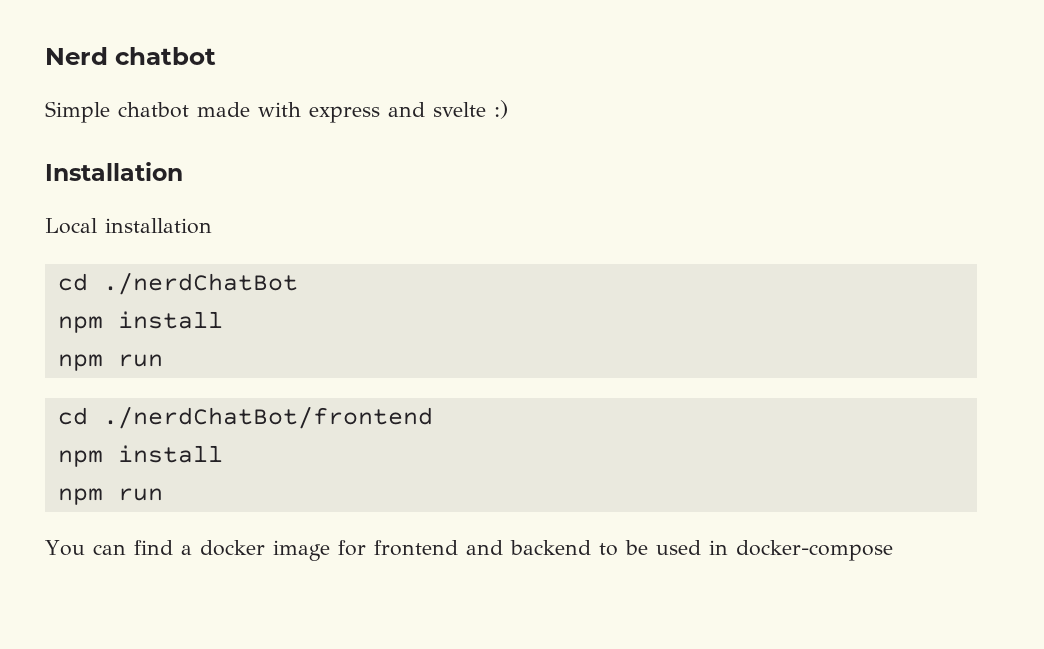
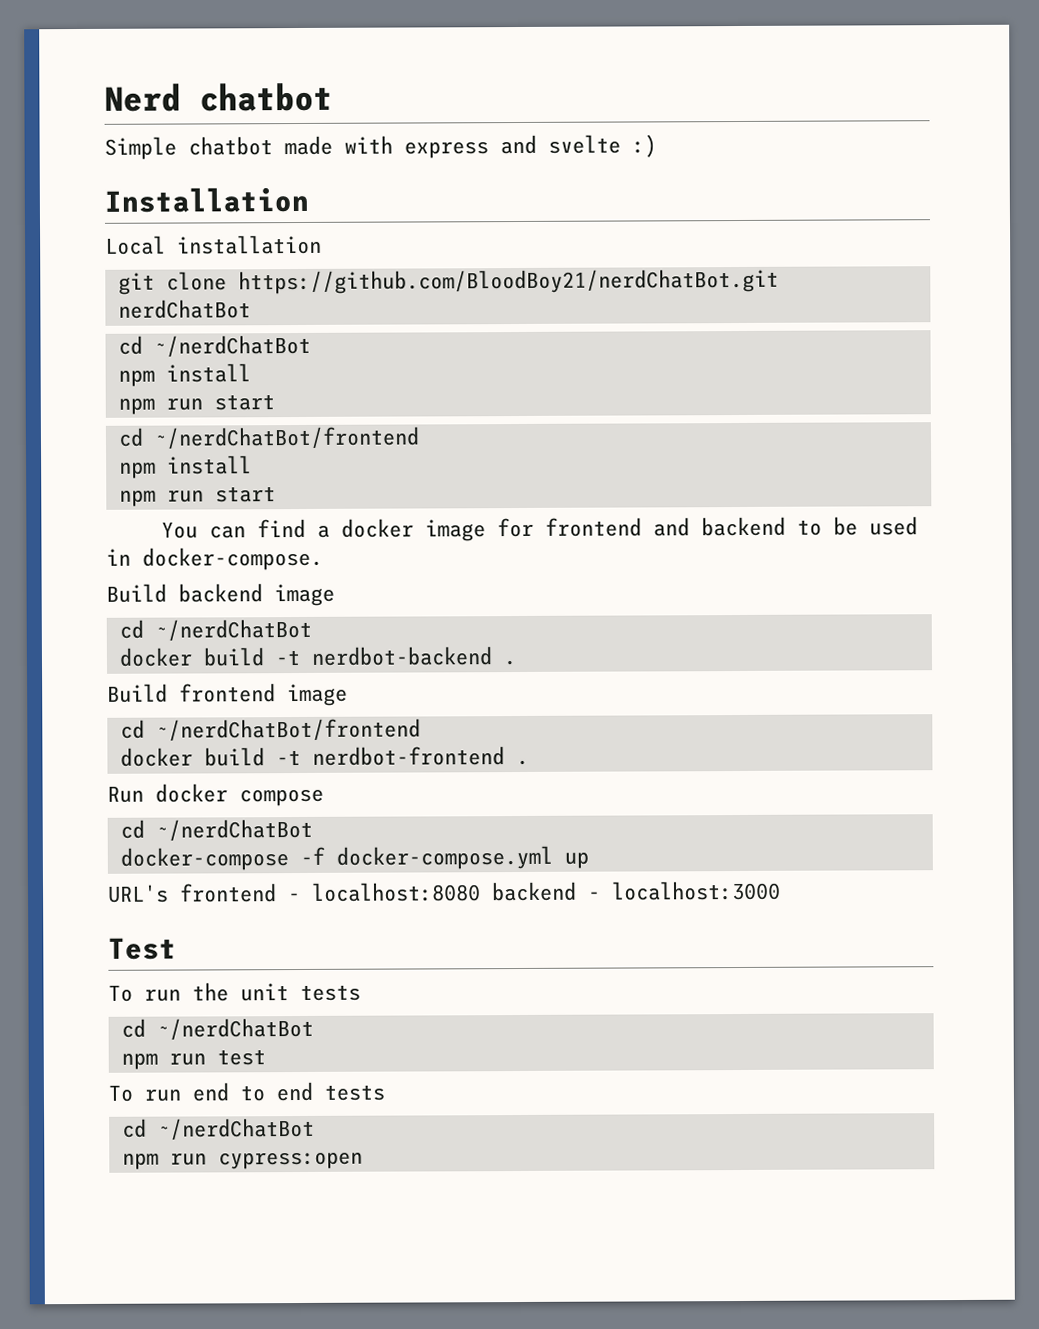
- cd ./nerdChatBot
+ git clone https://github.com/BloodBoy21/nerdChatBot.git nerdChatBot
+ cd ~/nerdChatBot
  npm install
- npm run
- cd ./nerdChatBot/frontend
+ npm run start
+ cd ~/nerdChatBot/frontend
  npm install
- npm run
+ npm run start
- You can find a docker image for frontend and backend to be used in docker-compose
+ You can find a docker image for frontend and backend to be used in docker-compose.
+ Build backend image
+ cd ~/nerdChatBot
+ docker build -t nerdbot-backend .
+ Build frontend image
+ cd ~/nerdChatBot/frontend
+ docker build -t nerdbot-frontend .
+ Run docker compose
+ cd ~/nerdChatBot
+ docker-compose -f docker-compose.yml up
+ URL's frontend - localhost:8080 backend - localhost:3000
+ Test
+ To run the unit tests
+ cd ~/nerdChatBot
+ npm run test
+ To run end to end tests
+ cd ~/nerdChatBot
+ npm run cypress:open

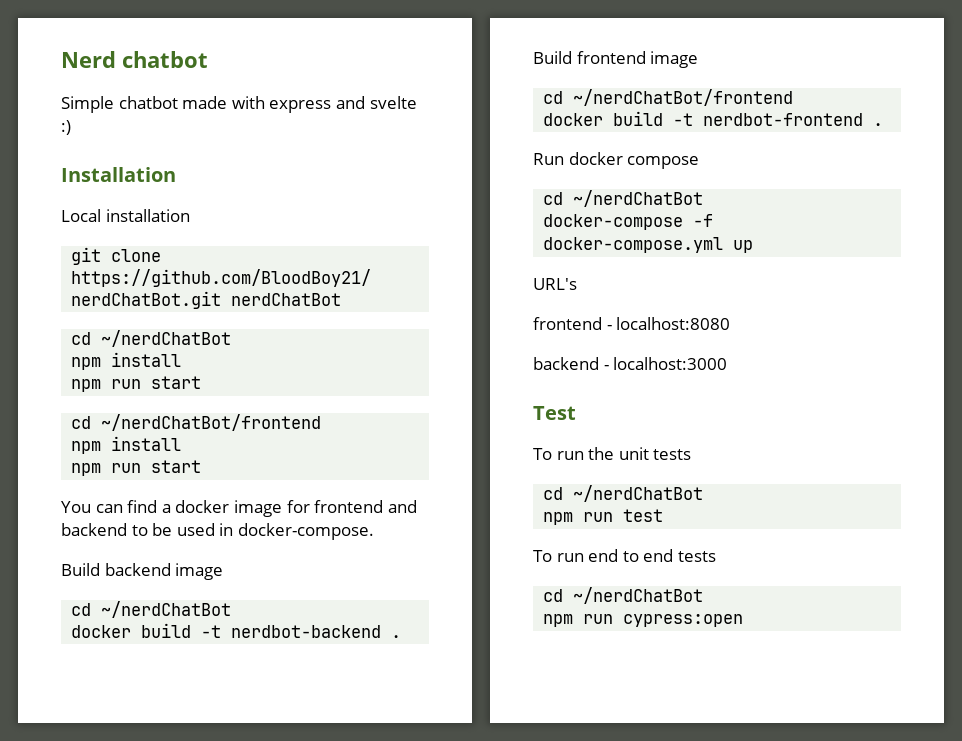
- URL's frontend - localhost:8080 backend - localhost:3000
+ URL's
+ frontend - localhost:8080
+ backend - localhost:3000

